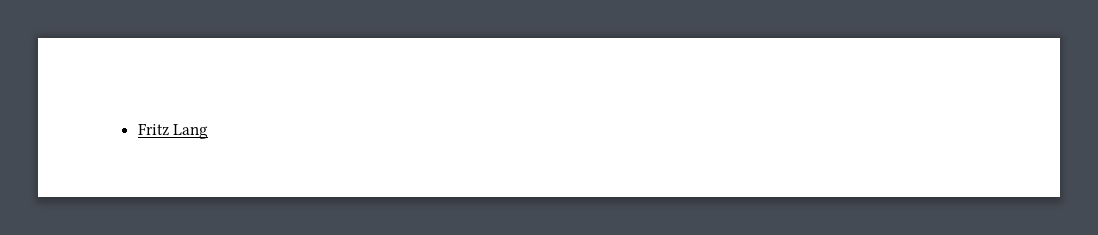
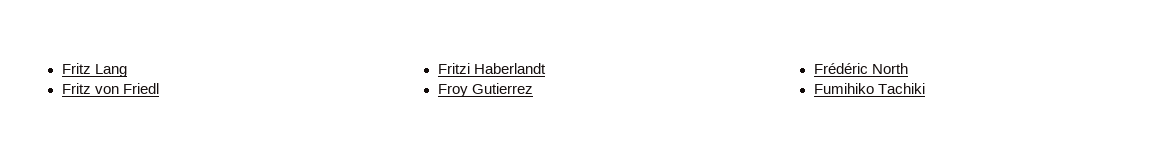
+ Fritz von Friedl
+ Fritzi Haberlandt
+ Froy Gutierrez
+ Frédéric North
+ Fumihiko Tachiki

